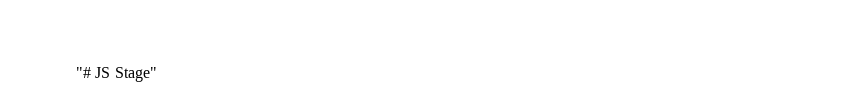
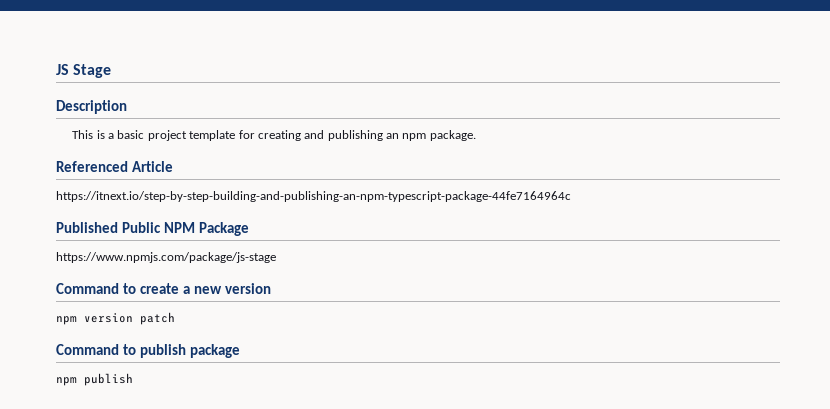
- "# JS Stage"
+ JS Stage
+ Description
+ This is a basic project template for creating and publishing an npm package.
+ Referenced Article
+ https://itnext.io/step-by-step-building-and-publishing-an-npm-typescript-package-44fe7164964c
+ Published Public NPM Package
+ https://www.npmjs.com/package/js-stage
+ Command to create a new version
+ npm version patch
+ Command to publish package
+ npm publish

